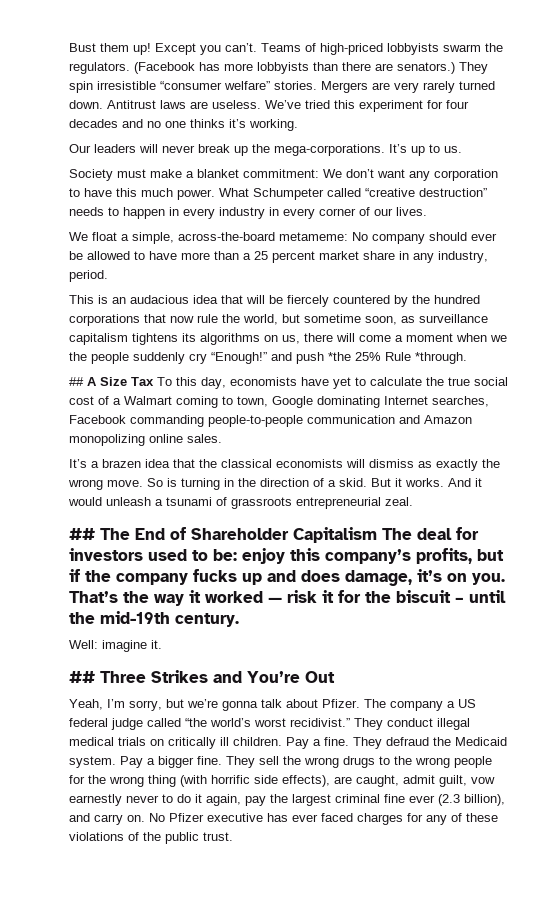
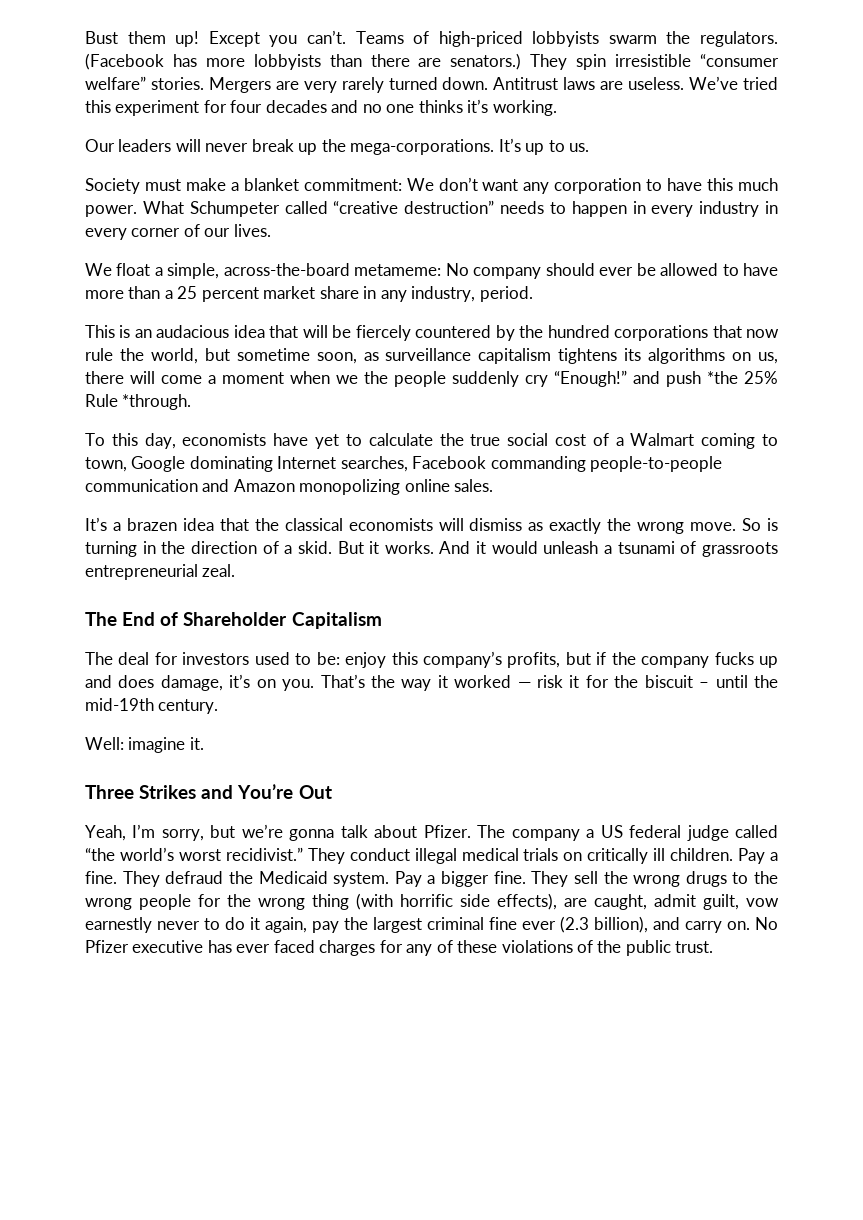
- ## A Size Tax To this day, economists have yet to calculate the true social cost of a Walmart coming to town, Google dominating Internet searches, Facebook commanding people-to-people communication and Amazon monopolizing online sales.
+ To this day, economists have yet to calculate the true social cost of a Walmart coming to town, Google dominating Internet searches, Facebook commanding people-to-people communication and Amazon monopolizing online sales.
- ## The End of Shareholder Capitalism The deal for investors used to be: enjoy this company’s profits, but if the company fucks up and does damage, it’s on you.
+ The End of Shareholder Capitalism
+ The deal for investors used to be: enjoy this company’s profits, but if the company fucks up and does damage, it’s on you.
- ## Three Strikes and You’re Out
+ Three Strikes and You’re Out

